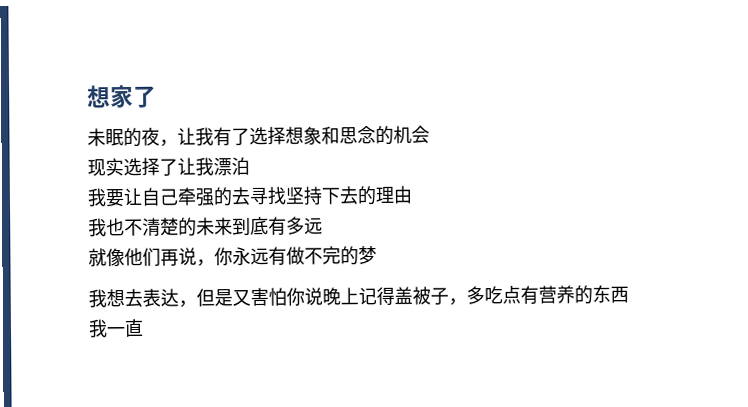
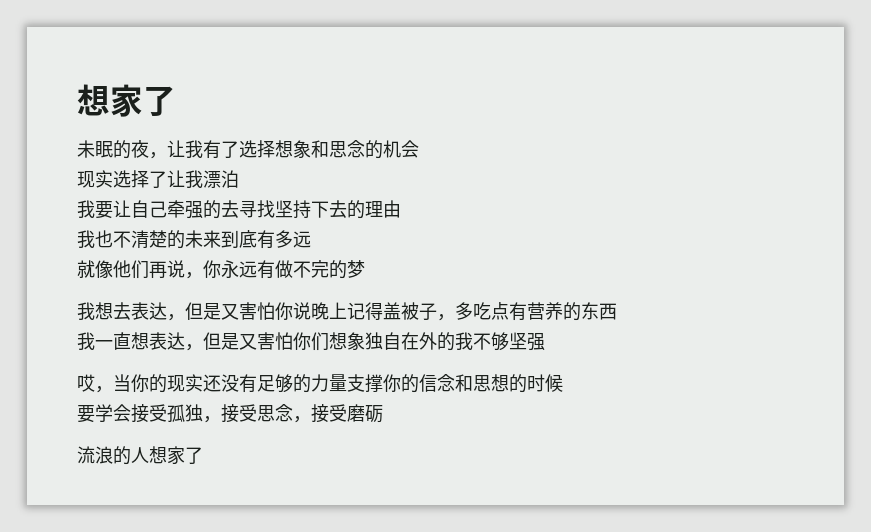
- 我一直
+ 我一直想表达，但是又害怕你们想象独自在外的我不够坚强
+ 哎，当你的现实还没有足够的力量支撑你的信念和思想的时候
+ 要学会接受孤独，接受思念，接受磨砺
+ 流浪的人想家了

